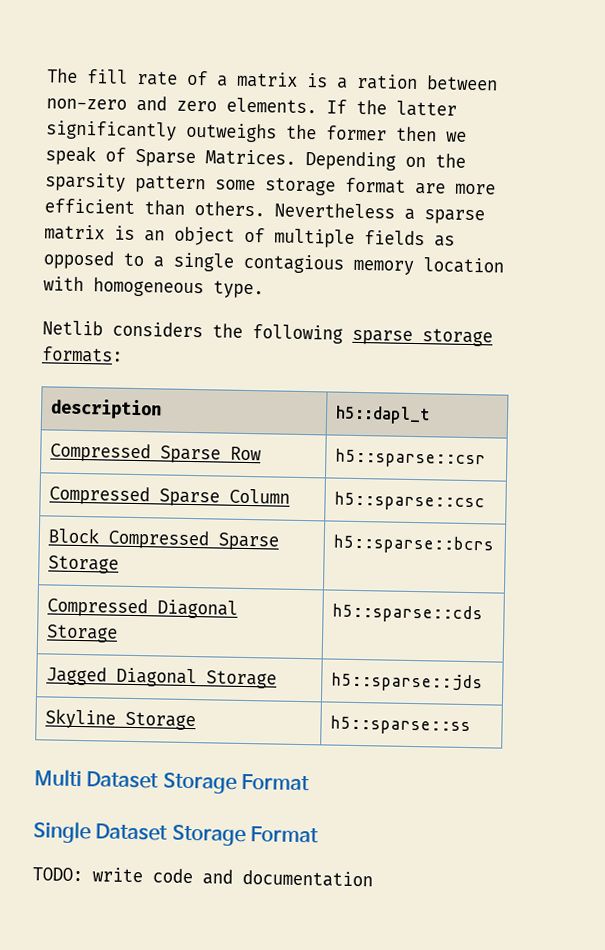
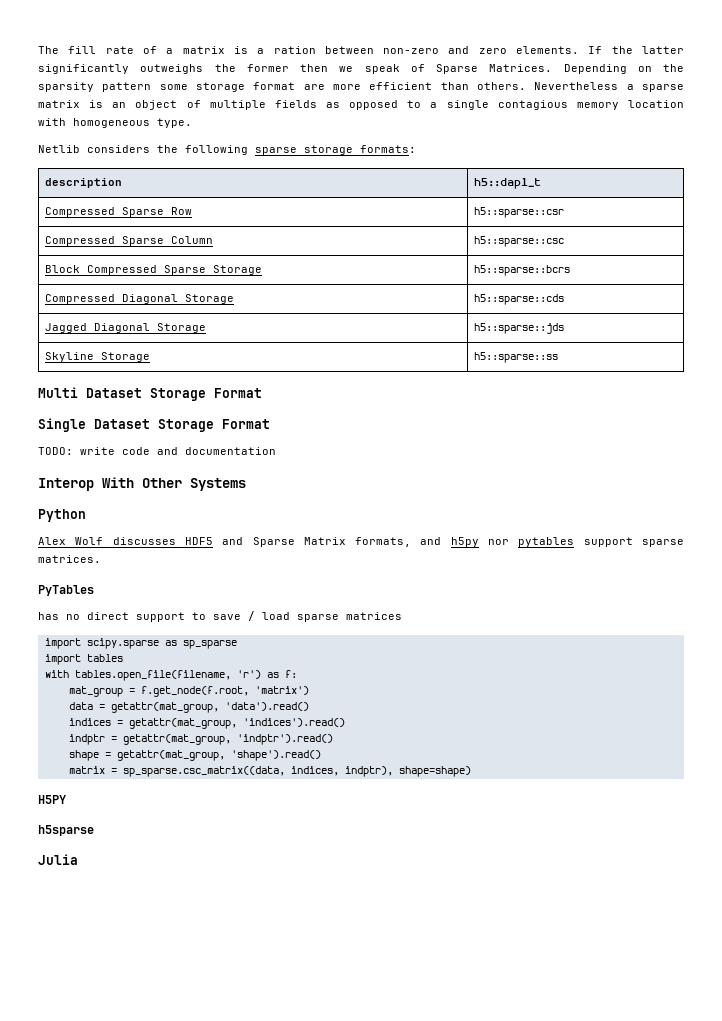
+ Interop With Other Systems
+ Python
+ Alex Wolf discusses HDF5 and Sparse Matrix formats, and h5py nor pytables support sparse matrices.
+ PyTables
+ has no direct support to save / load sparse matrices
+ import scipy.sparse as sp_sparse
+ import tables
+ with tables.open_file(filename, 'r') as f:
+ mat_group = f.get_node(f.root, 'matrix')
+ data = getattr(mat_group, 'data').read()
+ indices = getattr(mat_group, 'indices').read()
+ indptr = getattr(mat_group, 'indptr').read()
+ shape = getattr(mat_group, 'shape').read()
+ matrix = sp_sparse.csc_matrix((data, indices, indptr), shape=shape)
+ H5PY
+ h5sparse
+ Julia

